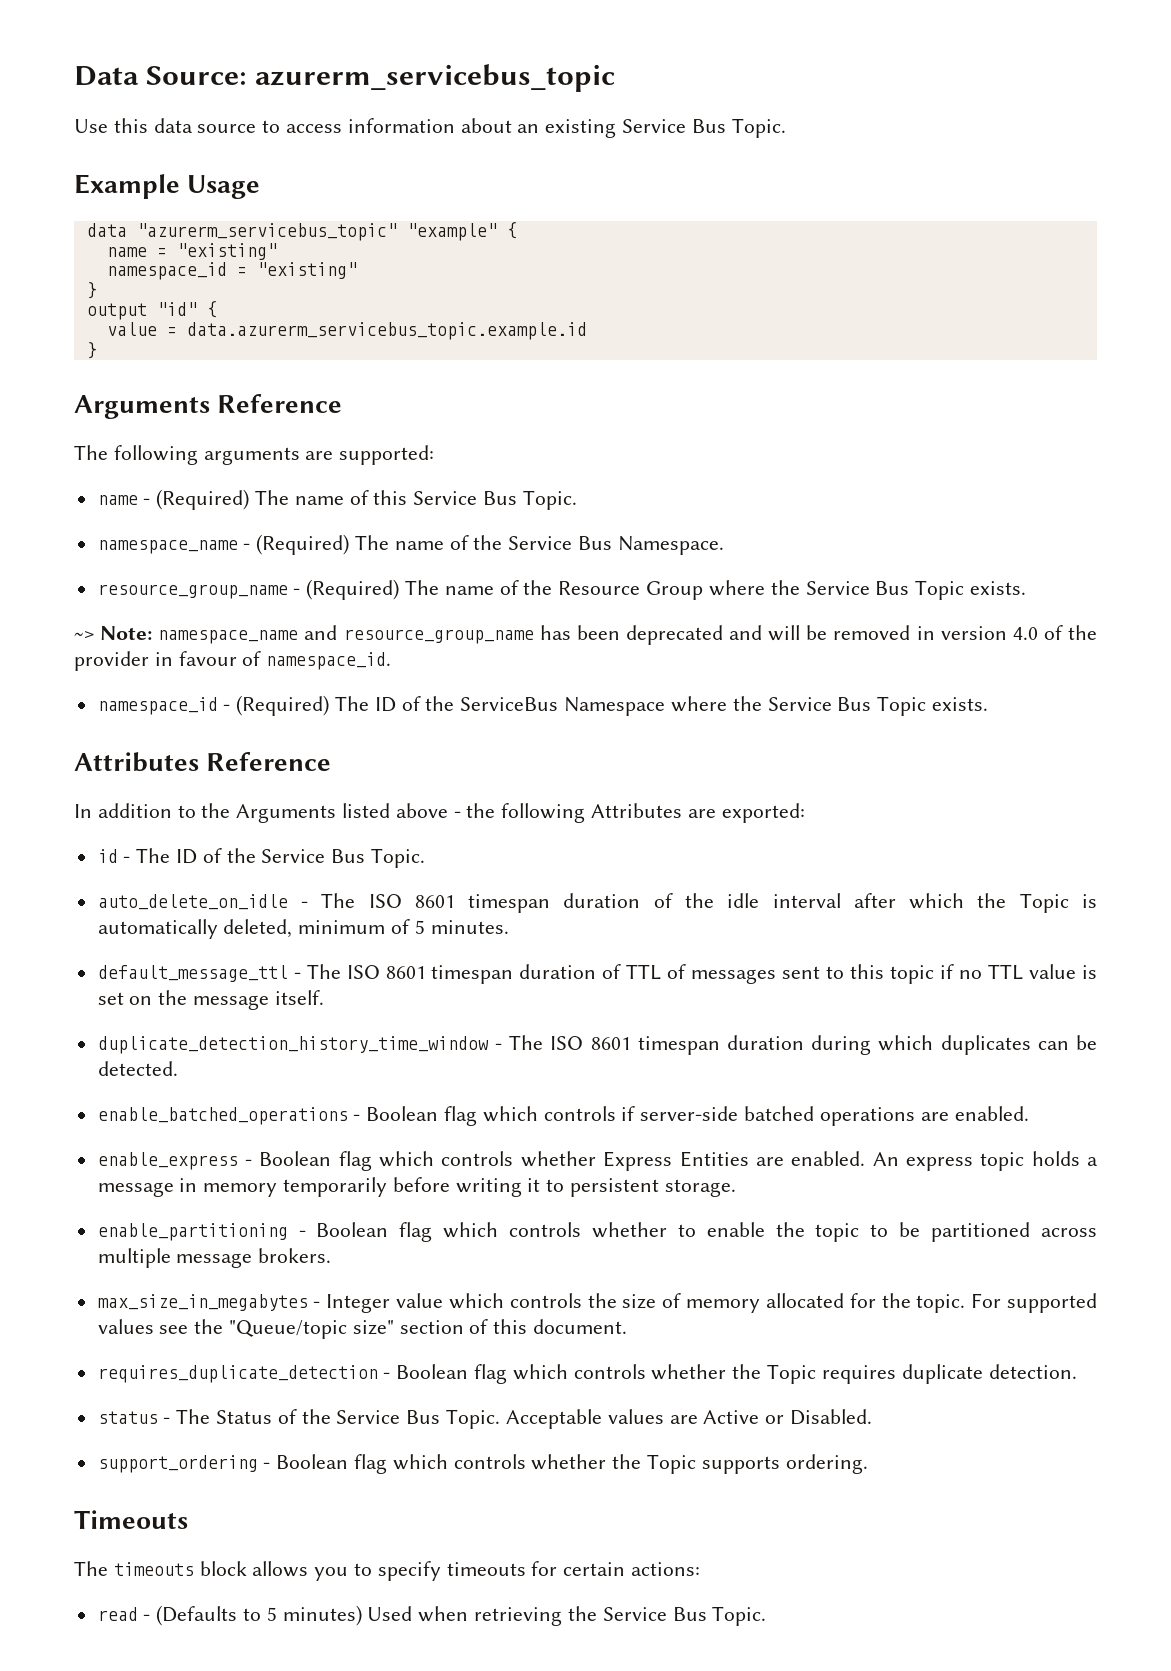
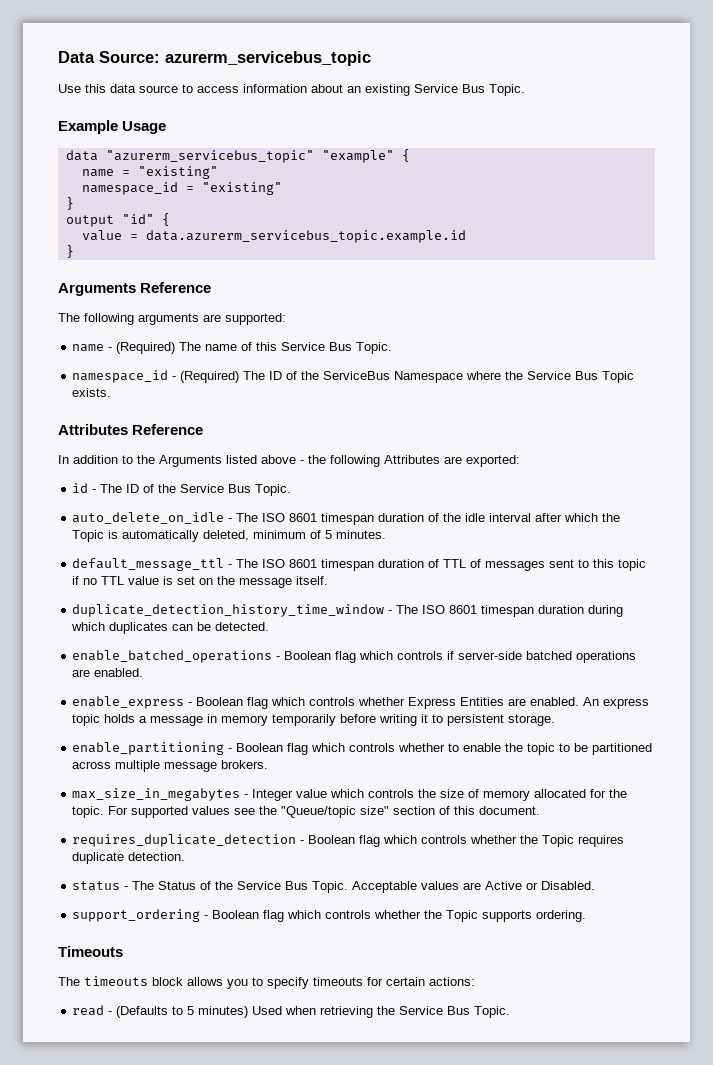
- namespace_name - (Required) The name of the Service Bus Namespace.
- resource_group_name - (Required) The name of the Resource Group where the Service Bus Topic exists.
- ~> Note: namespace_name and resource_group_name has been deprecated and will be removed in version 4.0 of the provider in favour of namespace_id.

